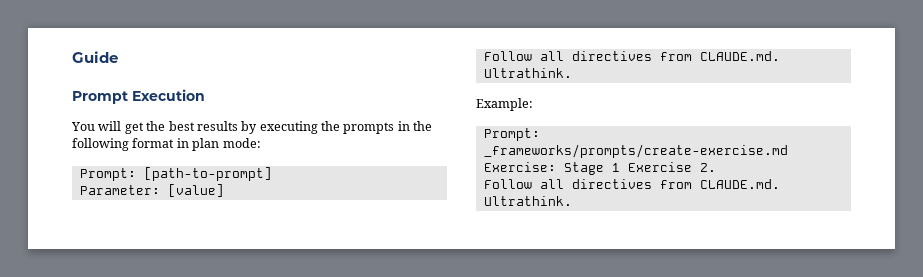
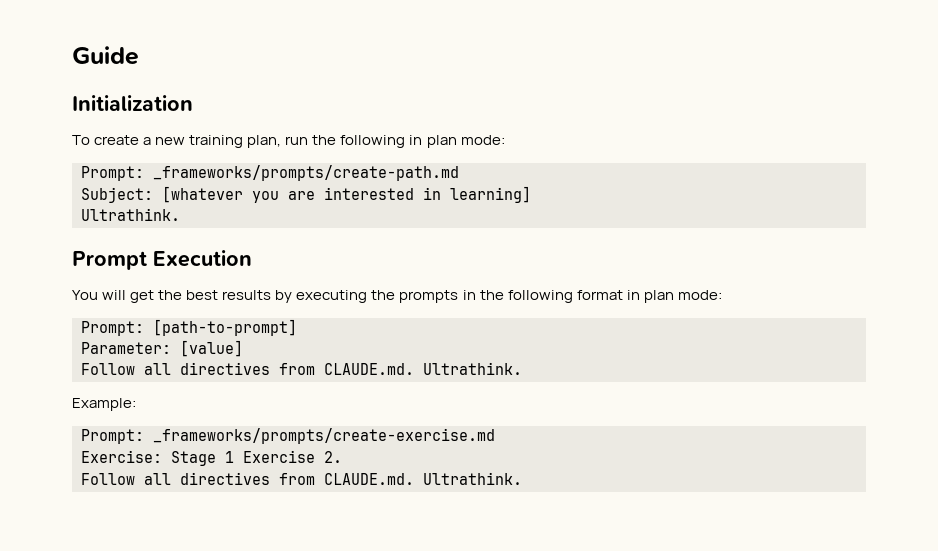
+ Initialization
+ To create a new training plan, run the following in plan mode:
+ Prompt: _frameworks/prompts/create-path.md
+ Subject: [whatever you are interested in learning]
+ Ultrathink.

